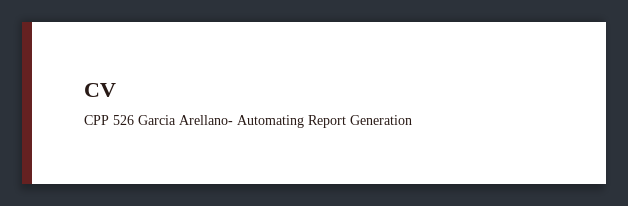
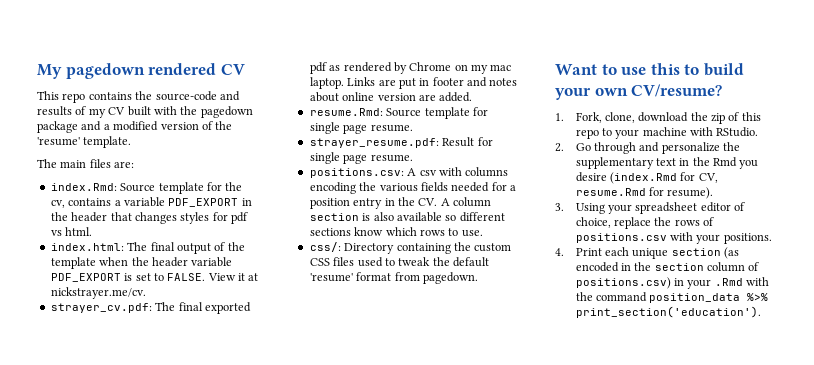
- CV
- CPP 526 Garcia Arellano- Automating Report Generation
+ My pagedown rendered CV
+ This repo contains the source-code and results of my CV built with the pagedown package and a modified version of the 'resume' template.
+ The main files are:
+ index.Rmd: Source template for the cv, contains a variable PDF_EXPORT in the header that changes styles for pdf vs html.
+ index.html: The final output of the template when the header variable PDF_EXPORT is set to FALSE. View it at nickstrayer.me/cv.
+ strayer_cv.pdf: The final exported pdf as rendered by Chrome on my mac laptop. Links are put in footer and notes about online version are added.
+ resume.Rmd: Source template for single page resume.
+ strayer_resume.pdf: Result for single page resume.
+ positions.csv: A csv with columns encoding the various fields needed for a position entry in the CV. A column section is also available so different sections know which rows to use.
+ css/: Directory containing the custom CSS files used to tweak the default 'resume' format from pagedown.
+ Want to use this to build your own CV/resume?
+ 1. Fork, clone, download the zip of this repo to your machine with RStudio.
+ 2. Go through and personalize the supplementary text in the Rmd you desire (index.Rmd for CV, resume.Rmd for resume).
+ 3. Using your spreadsheet editor of choice, replace the rows of positions.csv with your positions.
+ 4. Print each unique section (as encoded in the section column of positions.csv) in your .Rmd with the command position_data %>% print_section('education').

